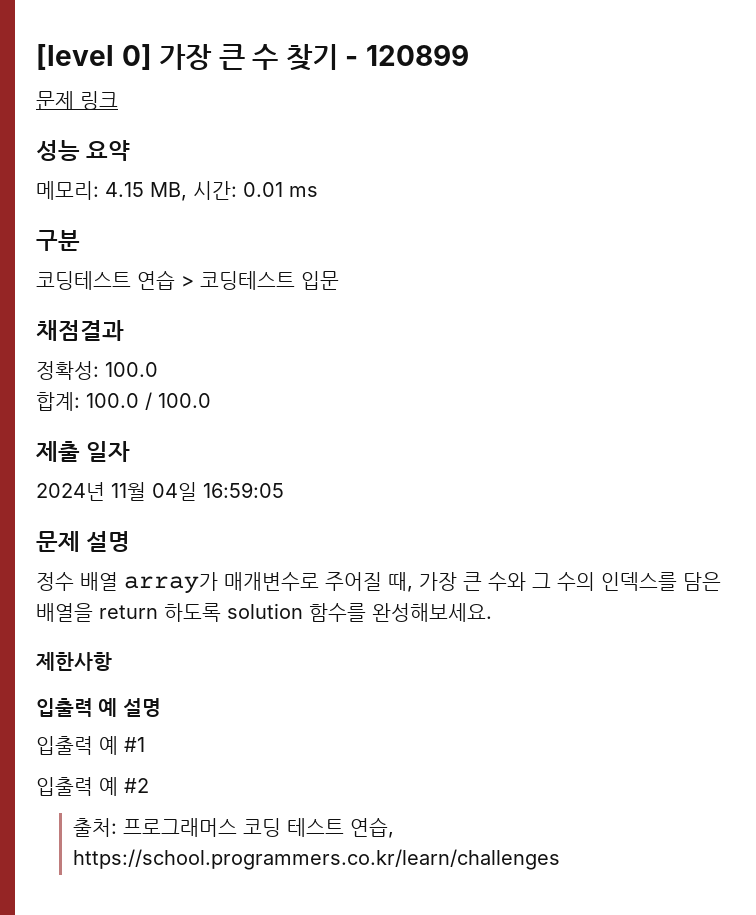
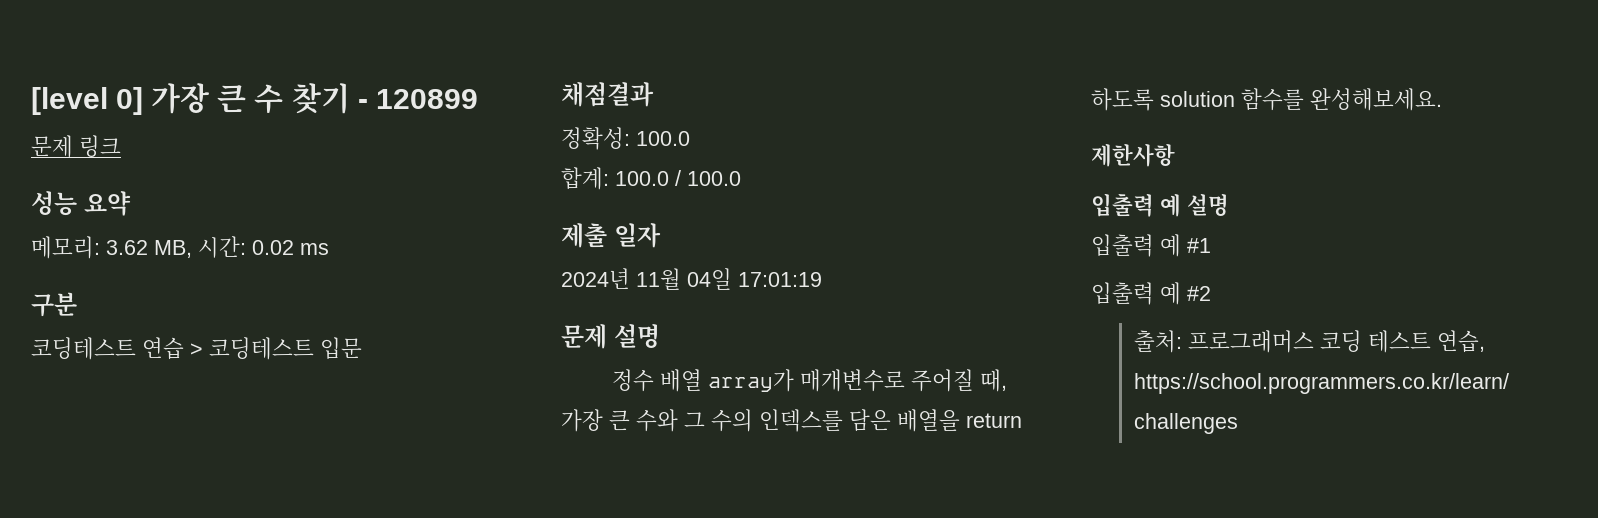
- 메모리: 4.15 MB, 시간: 0.01 ms
+ 메모리: 3.62 MB, 시간: 0.02 ms
- 2024년 11월 04일 16:59:05
+ 2024년 11월 04일 17:01:19

